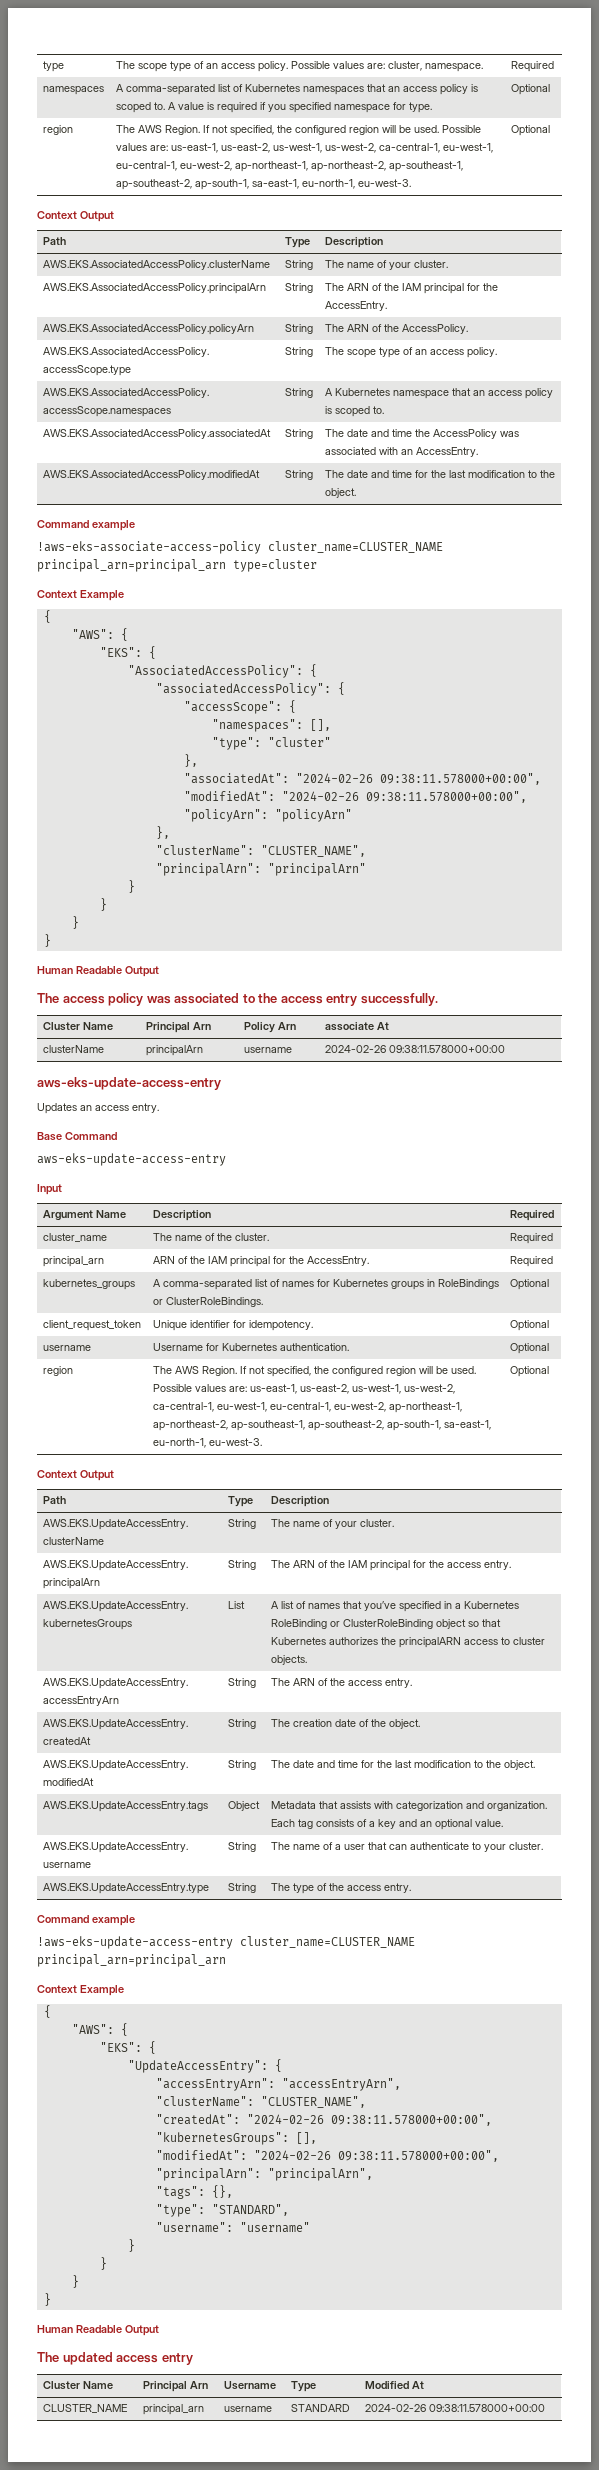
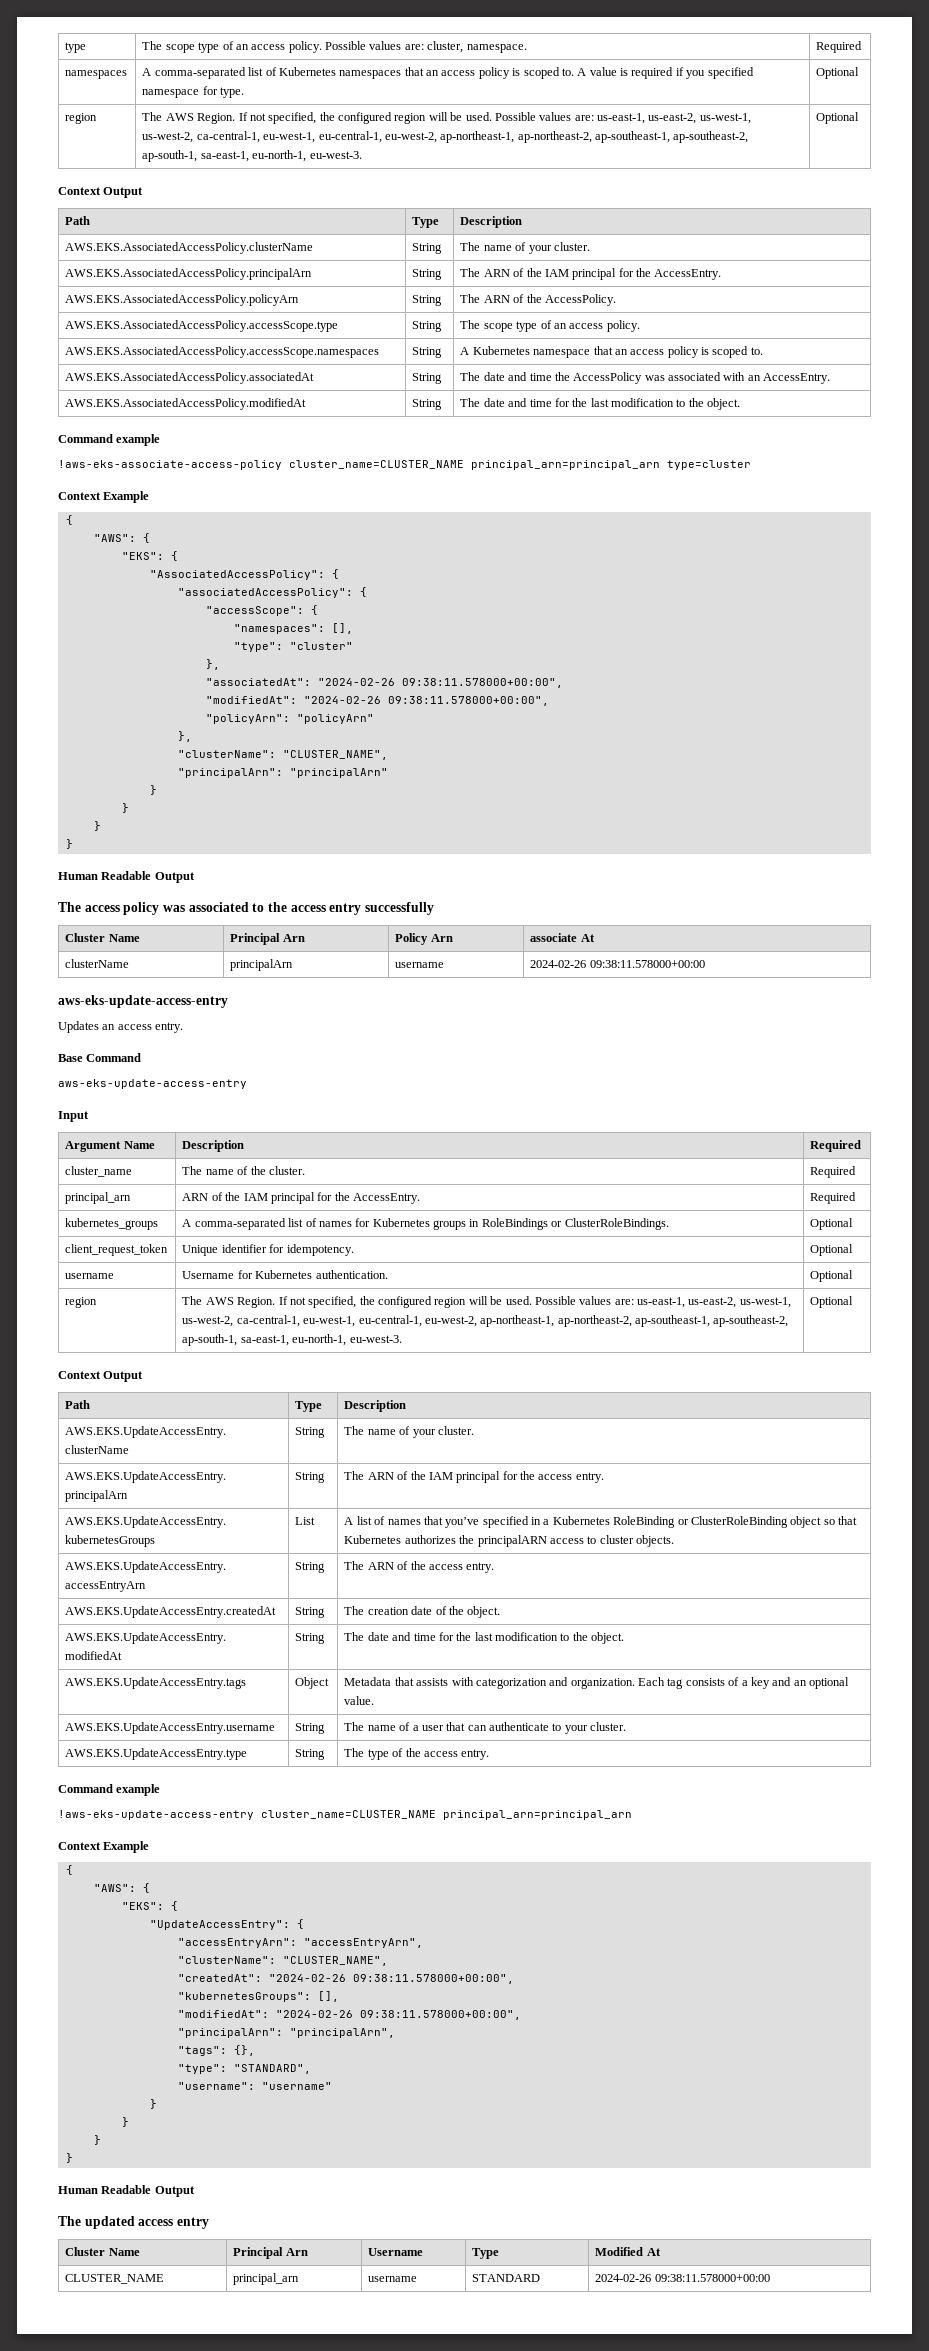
- The access policy was associated to the access entry successfully.
+ The access policy was associated to the access entry successfully

